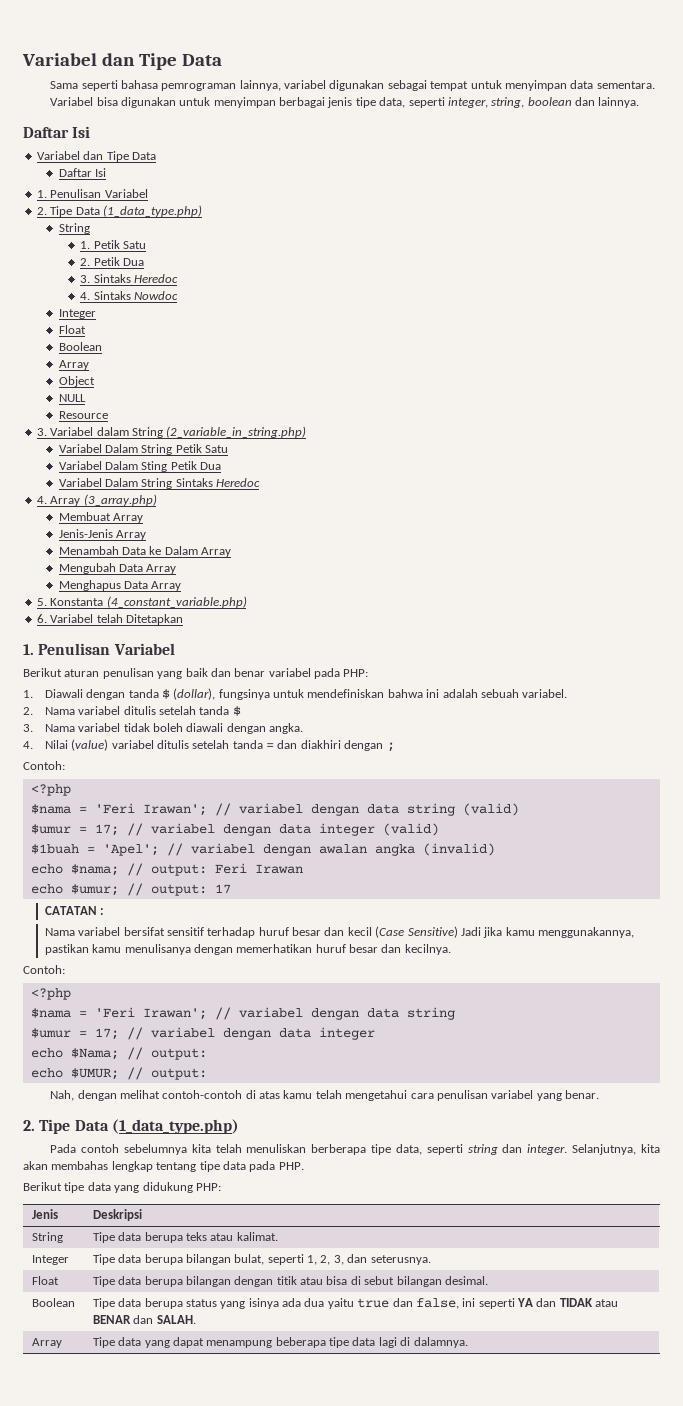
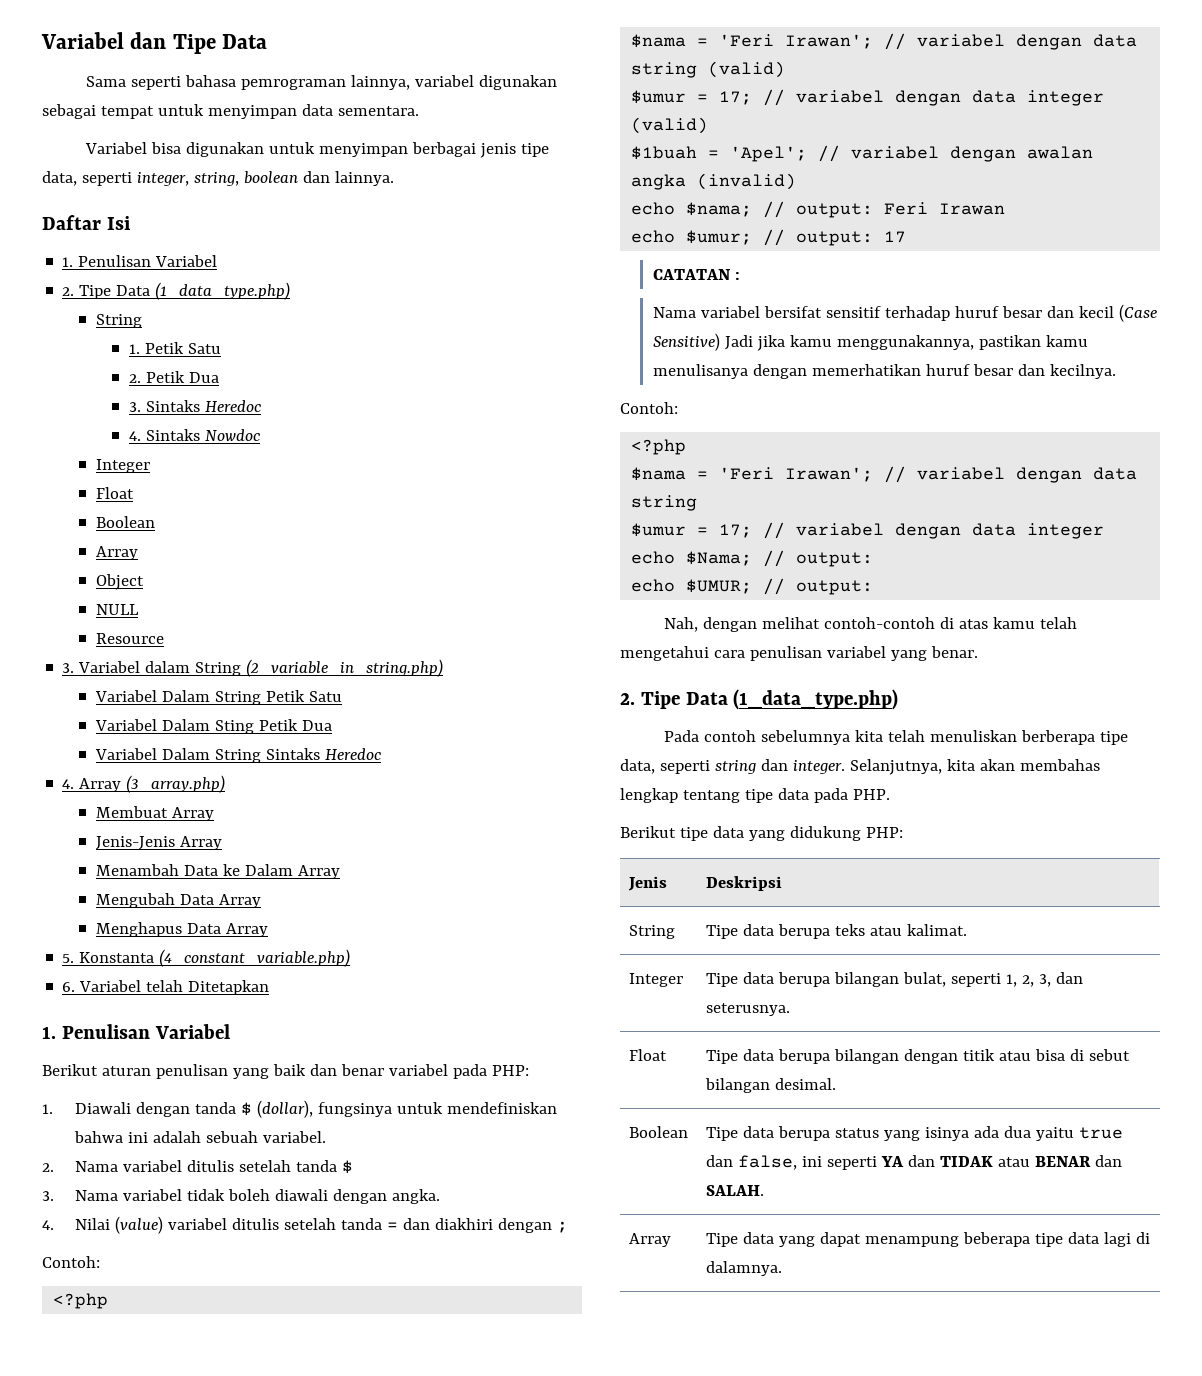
  Variabel bisa digunakan untuk menyimpan berbagai jenis tipe data, seperti integer, string, boolean dan lainnya.
- Daftar Isi
- Variabel dan Tipe Data

